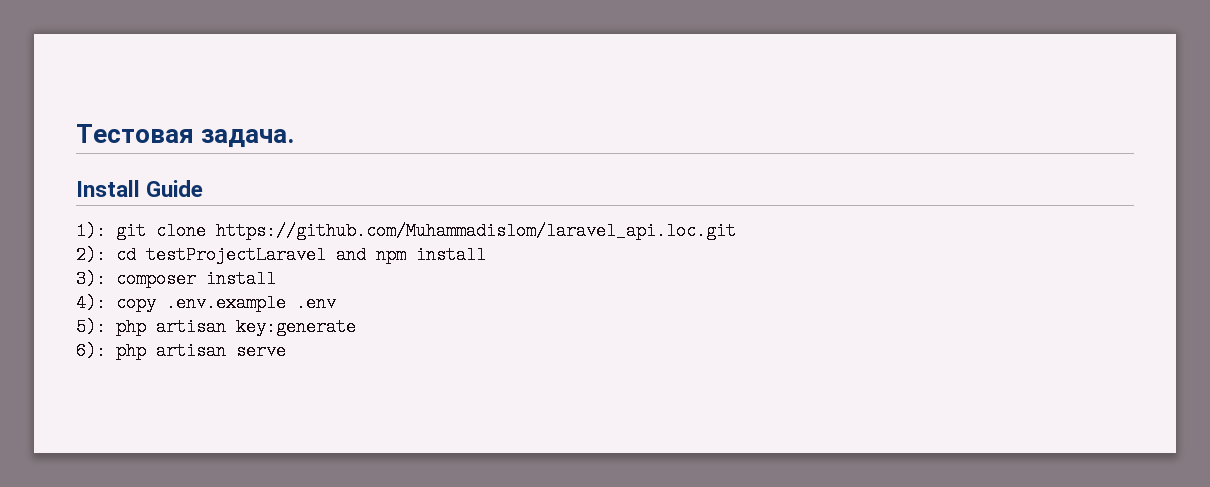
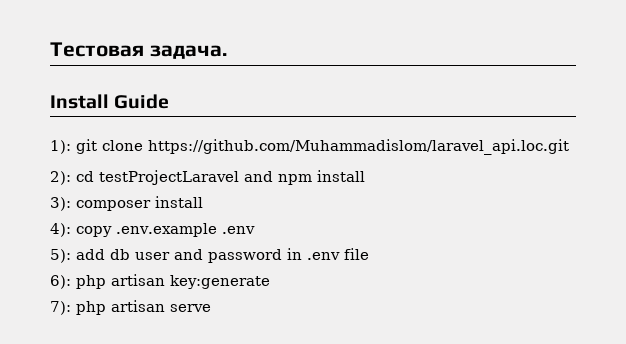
- 5): php artisan key:generate
+ 5): add db user and password in .env file
+ 6): php artisan key:generate
- 6): php artisan serve
+ 7): php artisan serve

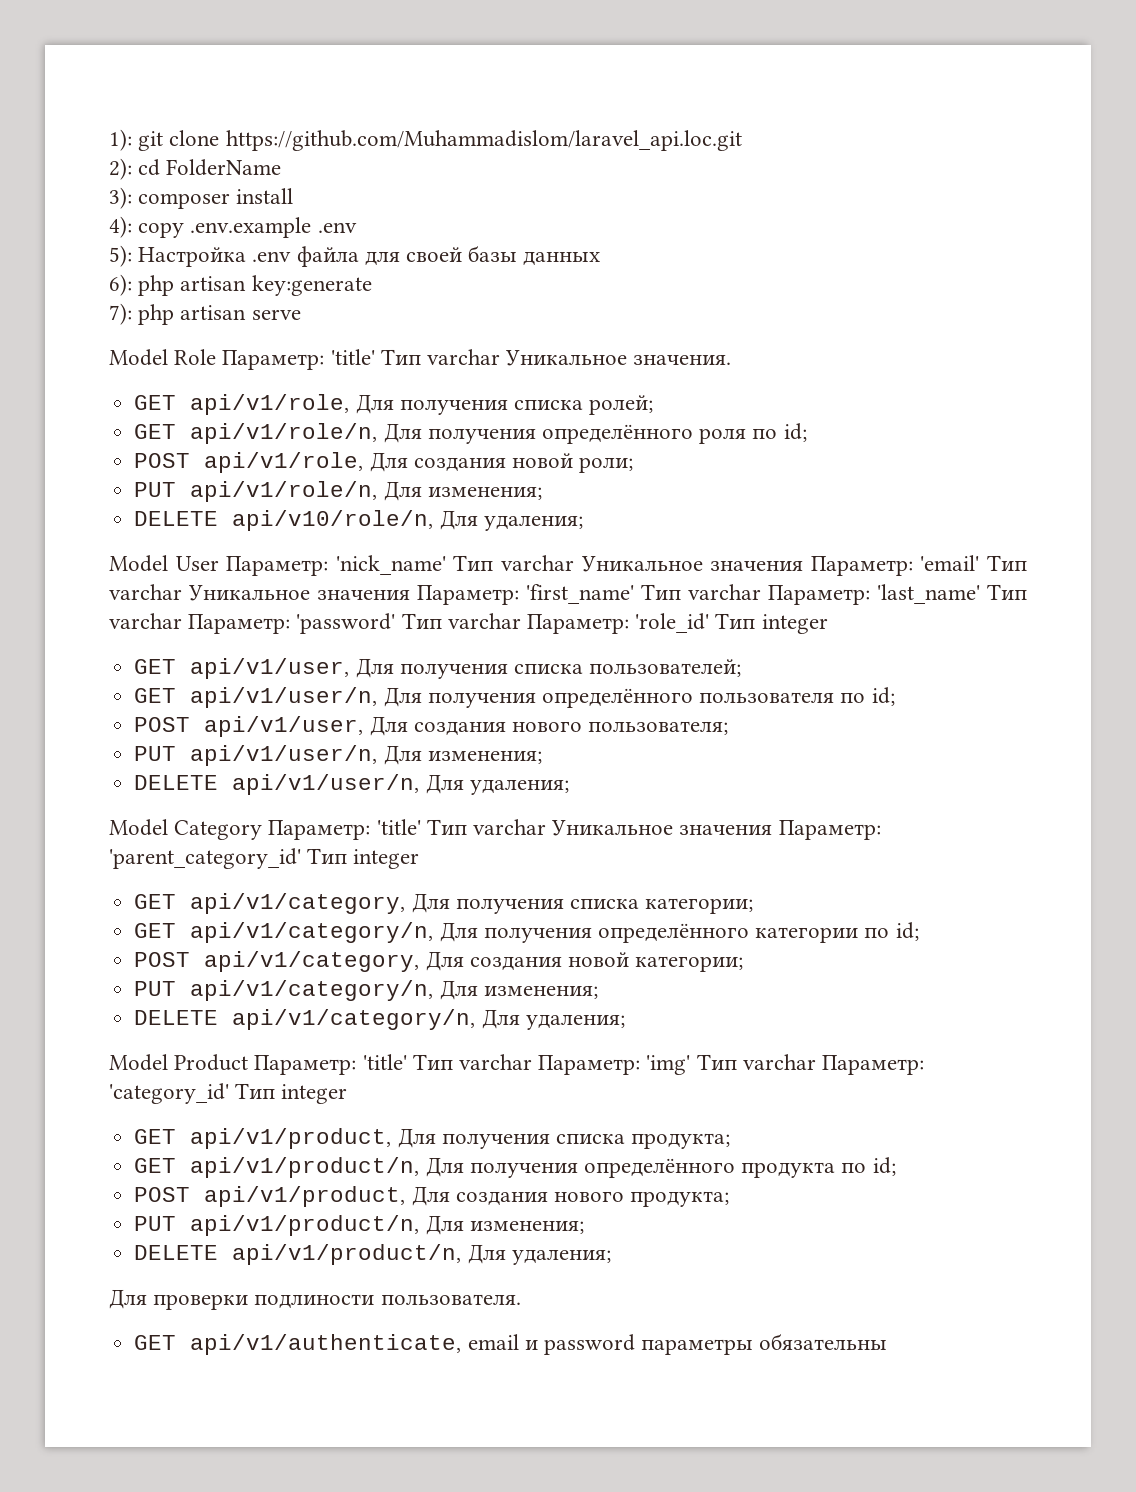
- Тестовая задача.
- Install Guide
- 2): cd testProjectLaravel and npm install
+ 2): cd FolderName
- 5): add db user and password in .env file
+ 5): Настройка .env файла для своей базы данных
+ Model Role Параметр: 'title' Тип varchar Уникальное значения.
+ GET api/v1/role, Для получения списка ролей;
+ GET api/v1/role/n, Для получения определённого роля по id;
+ POST api/v1/role, Для создания новой роли;
+ PUT api/v1/role/n, Для изменения;
+ DELETE api/v10/role/n, Для удаления;
+ Model User Параметр: 'nick_name' Тип varchar Уникальное значения Параметр: 'email' Тип varchar Уникальное значения Параметр: 'first_name' Тип varchar Параметр: 'last_name' Тип varchar Параметр: 'password' Тип varchar Параметр: 'role_id' Тип integer
+ GET api/v1/user, Для получения списка пользователей;
+ GET api/v1/user/n, Для получения определённого пользователя по id;
+ POST api/v1/user, Для создания нового пользователя;
+ PUT api/v1/user/n, Для изменения;
+ DELETE api/v1/user/n, Для удаления;
+ Model Category Параметр: 'title' Тип varchar Уникальное значения Параметр: 'parent_category_id' Тип integer
+ GET api/v1/category, Для получения списка категории;
+ GET api/v1/category/n, Для получения определённого категории по id;
+ POST api/v1/category, Для создания новой категории;
+ PUT api/v1/category/n, Для изменения;
+ DELETE api/v1/category/n, Для удаления;
+ Model Product Параметр: 'title' Тип varchar Параметр: 'img' Тип varchar Параметр: 'category_id' Тип integer
+ GET api/v1/product, Для получения списка продукта;
+ GET api/v1/product/n, Для получения определённого продукта по id;
+ POST api/v1/product, Для создания нового продукта;
+ PUT api/v1/product/n, Для изменения;
+ DELETE api/v1/product/n, Для удаления;
+ Для проверки подлиности пользователя.
+ GET api/v1/authenticate, email и password параметры обязательны

